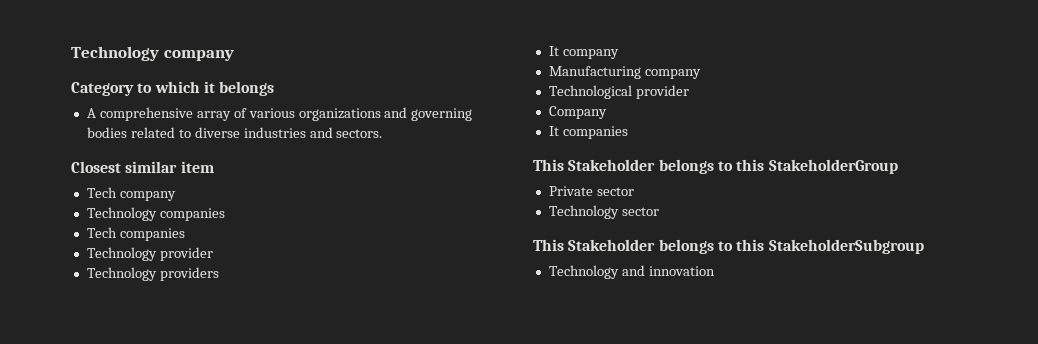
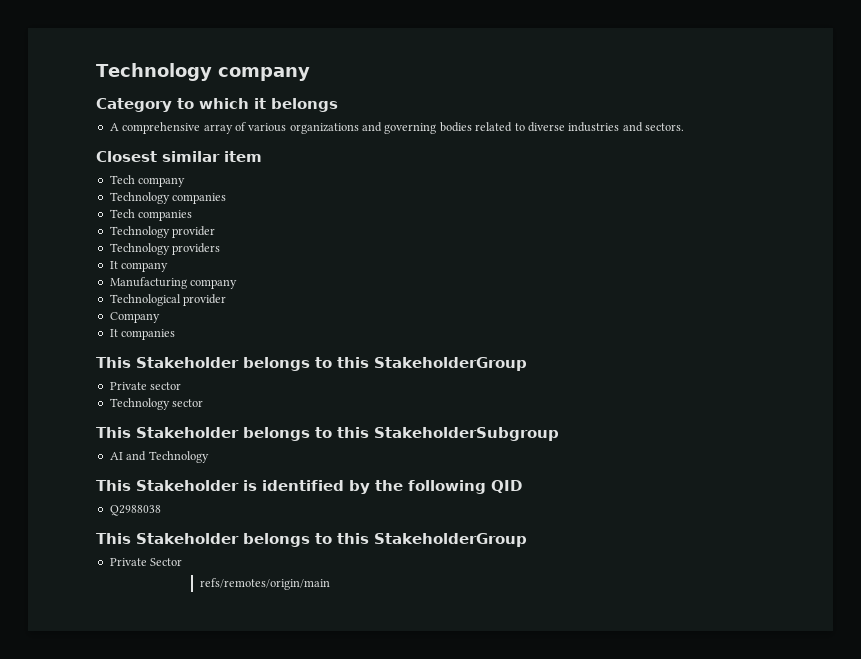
- Technology and innovation
+ AI and Technology
+ This Stakeholder is identified by the following QID
+ Q2988038
+ This Stakeholder belongs to this StakeholderGroup
+ Private Sector
+ refs/remotes/origin/main

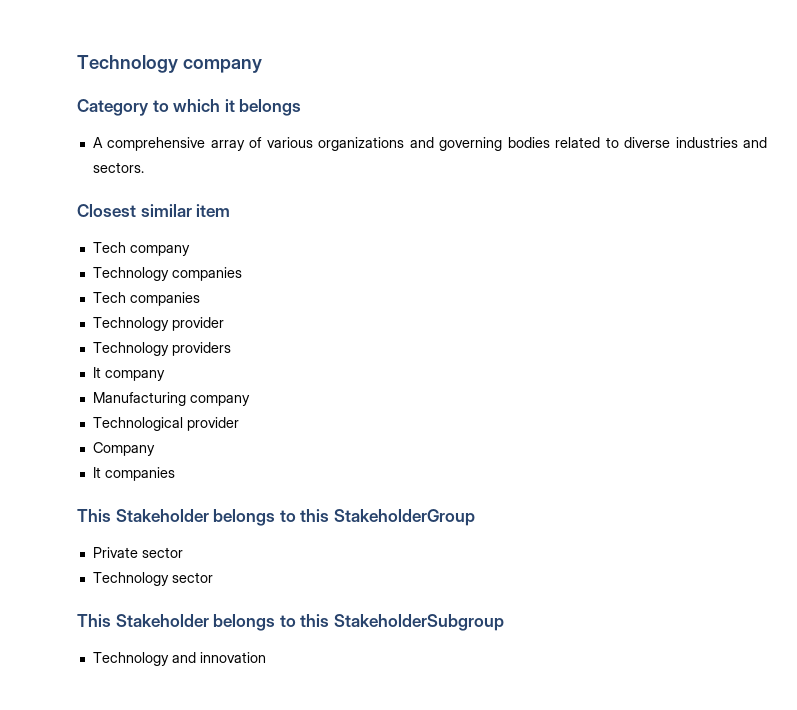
- AI and Technology
- This Stakeholder is identified by the following QID
- Q2988038
- This Stakeholder belongs to this StakeholderGroup
- Private Sector
- refs/remotes/origin/main
+ Technology and innovation

